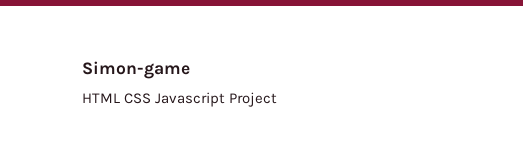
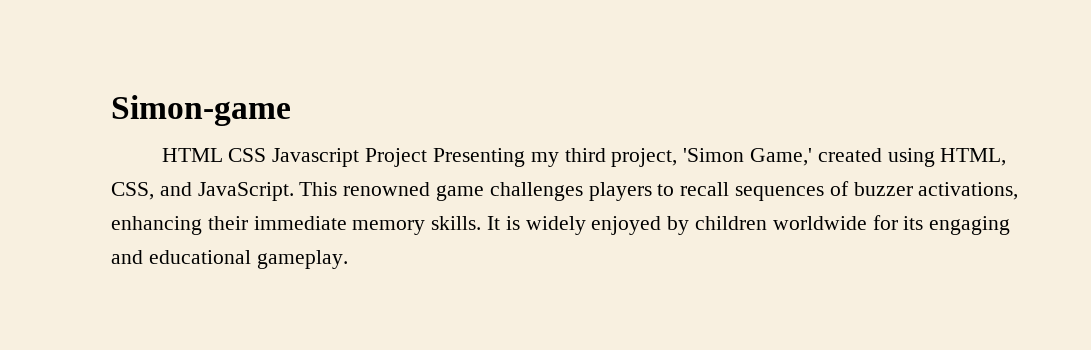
- HTML CSS Javascript Project
+ HTML CSS Javascript Project Presenting my third project, 'Simon Game,' created using HTML, CSS, and JavaScript. This renowned game challenges players to recall sequences of buzzer activations, enhancing their immediate memory skills. It is widely enjoyed by children worldwide for its engaging and educational gameplay.

